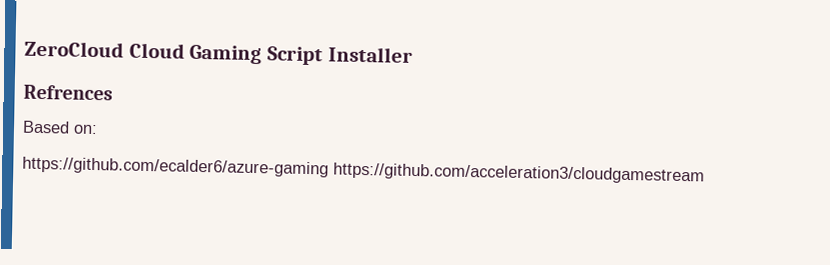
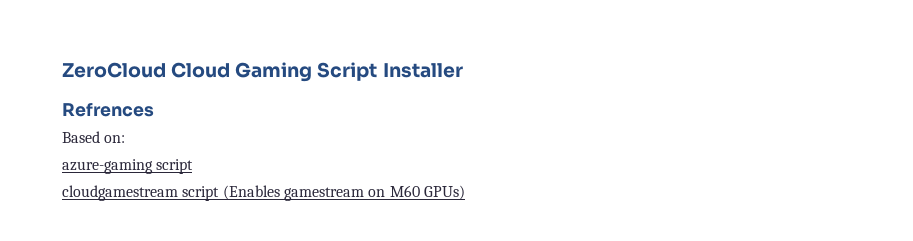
- https://github.com/ecalder6/azure-gaming https://github.com/acceleration3/cloudgamestream
+ azure-gaming script
+ cloudgamestream script (Enables gamestream on M60 GPUs)

